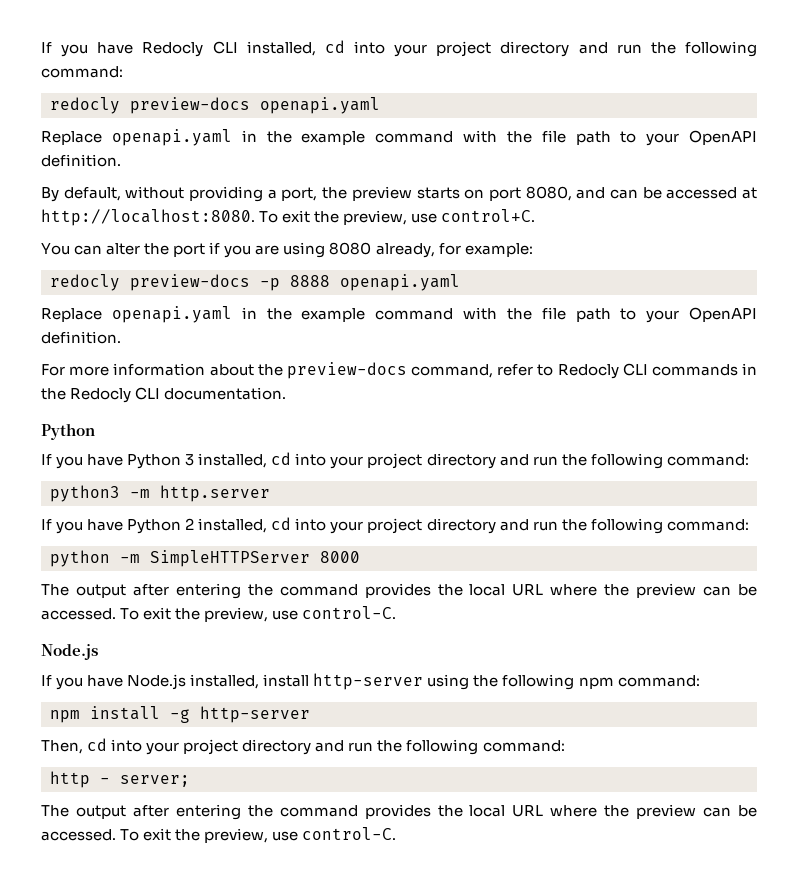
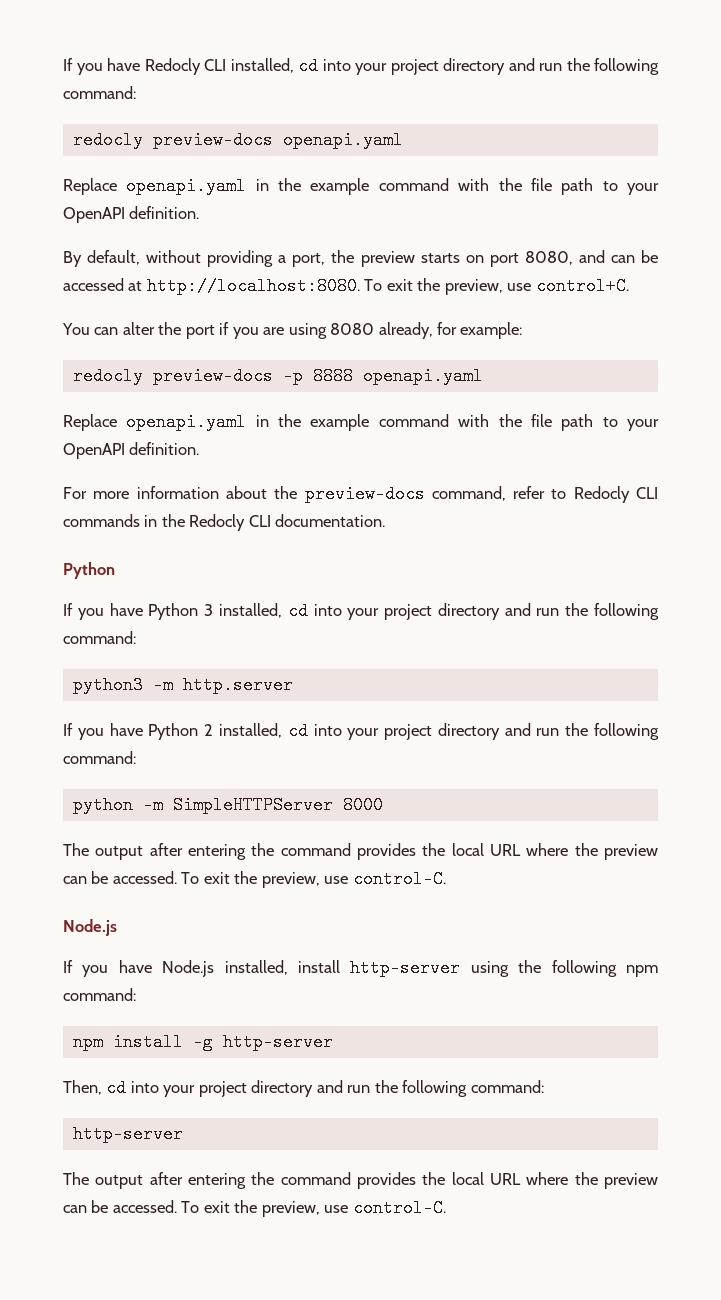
  Then, cd into your project directory and run the following command:
- http - server;
+ http-server

